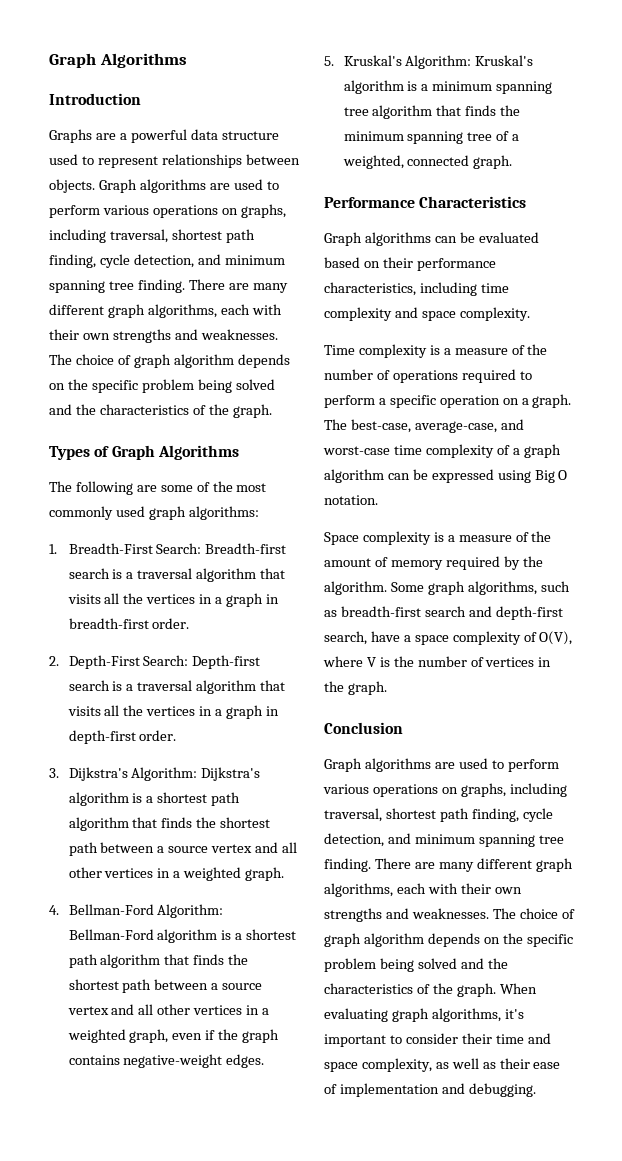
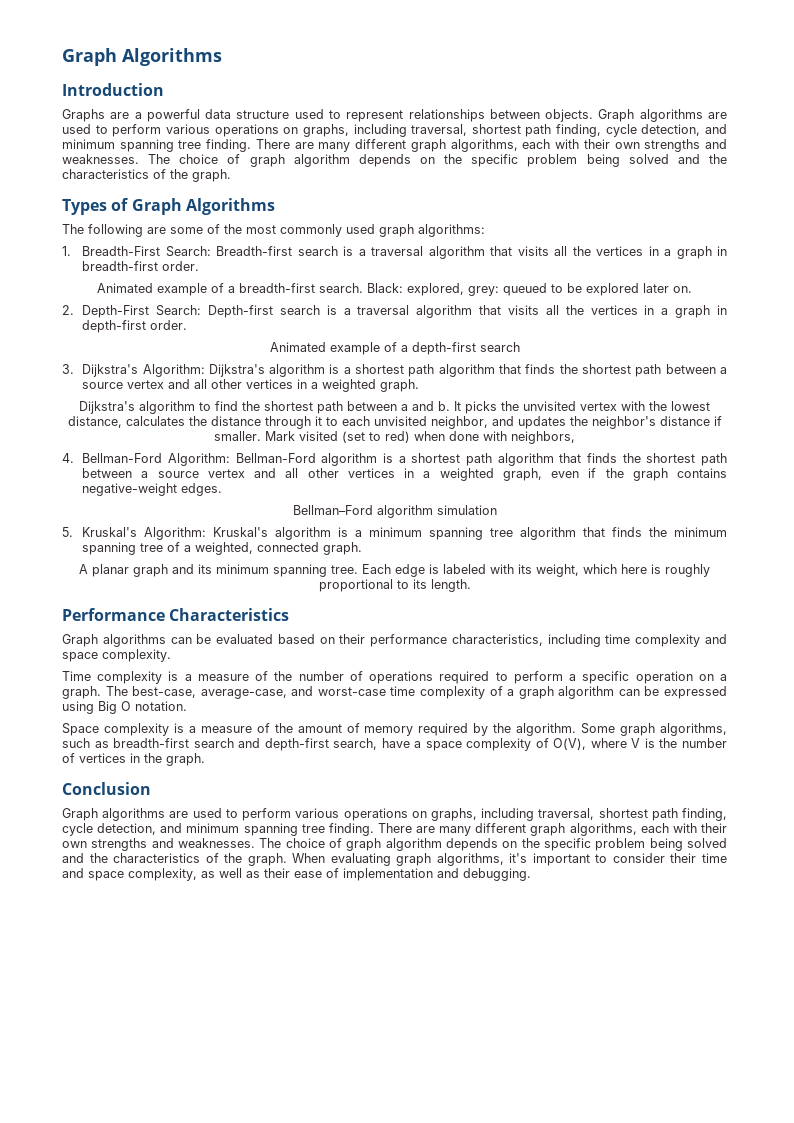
+ Animated example of a breadth-first search. Black: explored, grey: queued to be explored later on.
+ Animated example of a depth-first search
+ Dijkstra's algorithm to find the shortest path between a and b. It picks the unvisited vertex with the lowest distance, calculates the distance through it to each unvisited neighbor, and updates the neighbor's distance if smaller. Mark visited (set to red) when done with neighbors,
+ Bellman–Ford algorithm simulation
+ A planar graph and its minimum spanning tree. Each edge is labeled with its weight, which here is roughly proportional to its length.

